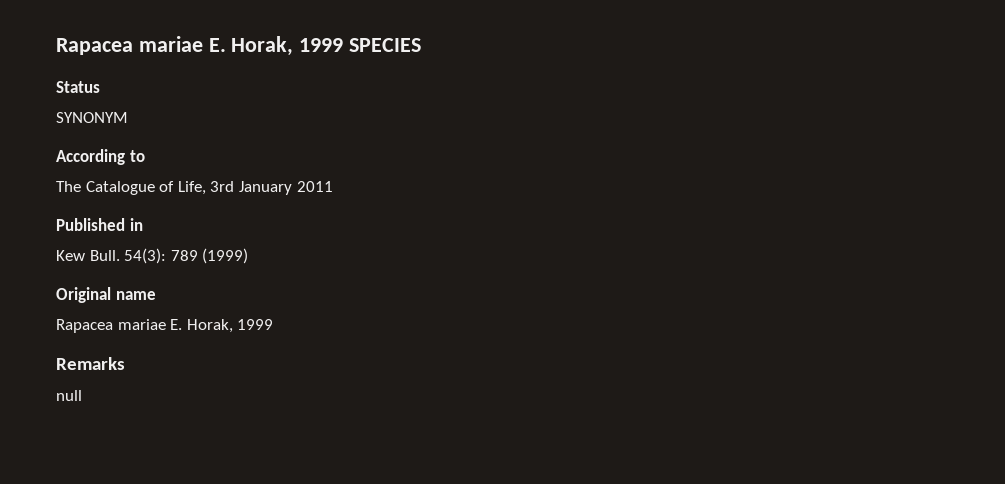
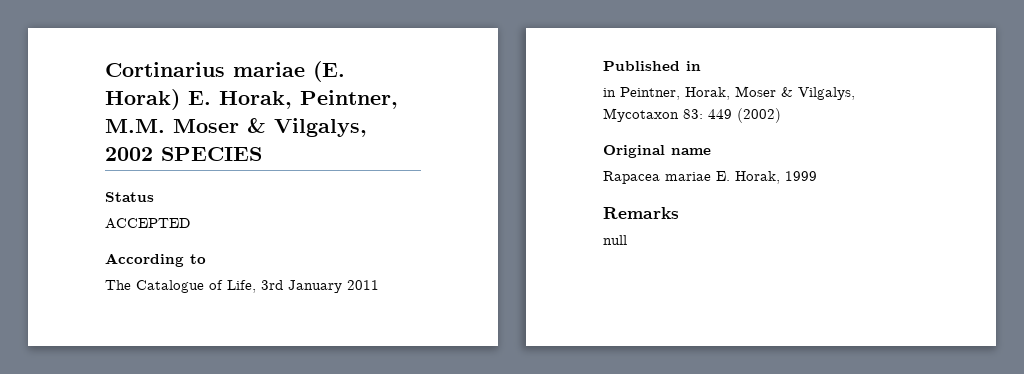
- Rapacea mariae E. Horak, 1999 SPECIES
+ Cortinarius mariae (E. Horak) E. Horak, Peintner, M.M. Moser & Vilgalys, 2002 SPECIES
- SYNONYM
+ ACCEPTED
- Kew Bull. 54(3): 789 (1999)
+ in Peintner, Horak, Moser & Vilgalys, Mycotaxon 83: 449 (2002)

